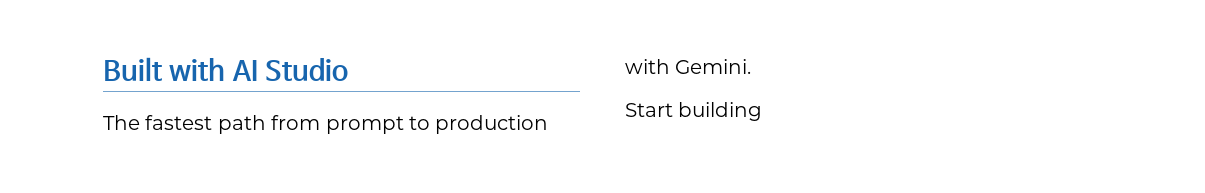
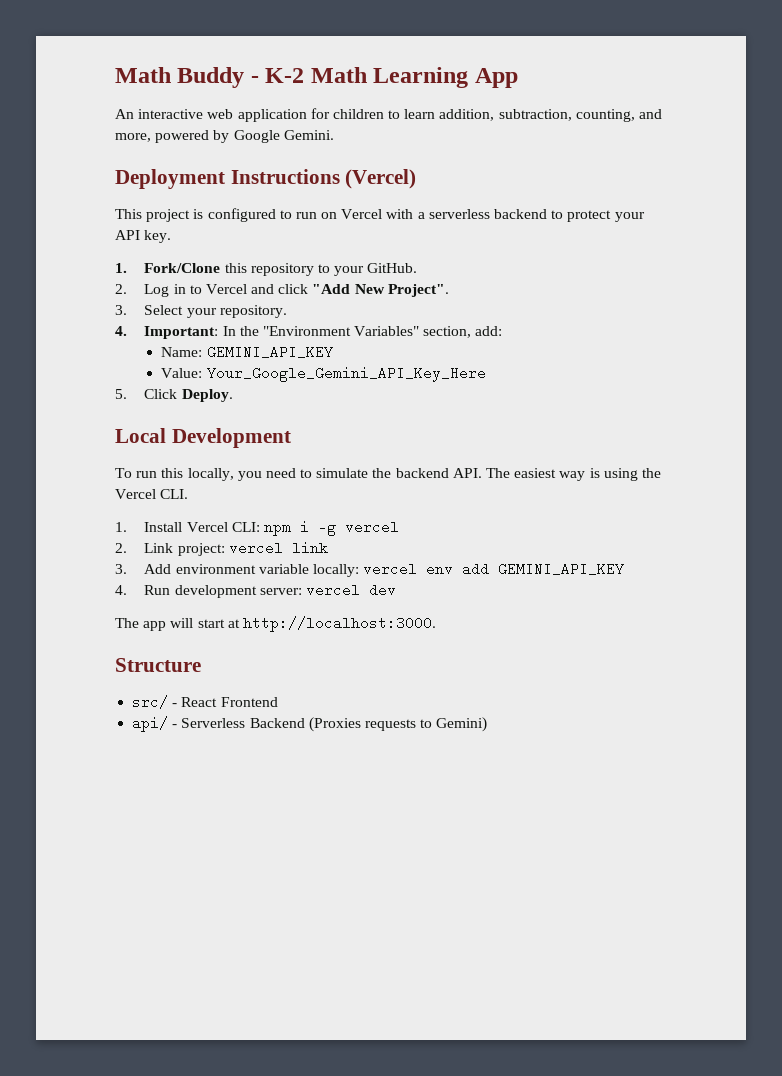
- Built with AI Studio
- The fastest path from prompt to production with Gemini.
- Start building
+ Math Buddy - K-2 Math Learning App
+ An interactive web application for children to learn addition, subtraction, counting, and more, powered by Google Gemini.
+ Deployment Instructions (Vercel)
+ This project is configured to run on Vercel with a serverless backend to protect your API key.
+ 1. Fork/Clone this repository to your GitHub.
+ 2. Log in to Vercel and click "Add New Project".
+ 3. Select your repository.
+ 4. Important: In the "Environment Variables" section, add:
+ Name: GEMINI_API_KEY
+ Value: Your_Google_Gemini_API_Key_Here
+ 5. Click Deploy.
+ Local Development
+ To run this locally, you need to simulate the backend API. The easiest way is using the Vercel CLI.
+ 1. Install Vercel CLI: npm i -g vercel
+ 2. Link project: vercel link
+ 3. Add environment variable locally: vercel env add GEMINI_API_KEY
+ 4. Run development server: vercel dev
+ The app will start at http://localhost:3000.
+ Structure
+ src/ - React Frontend
+ api/ - Serverless Backend (Proxies requests to Gemini)

